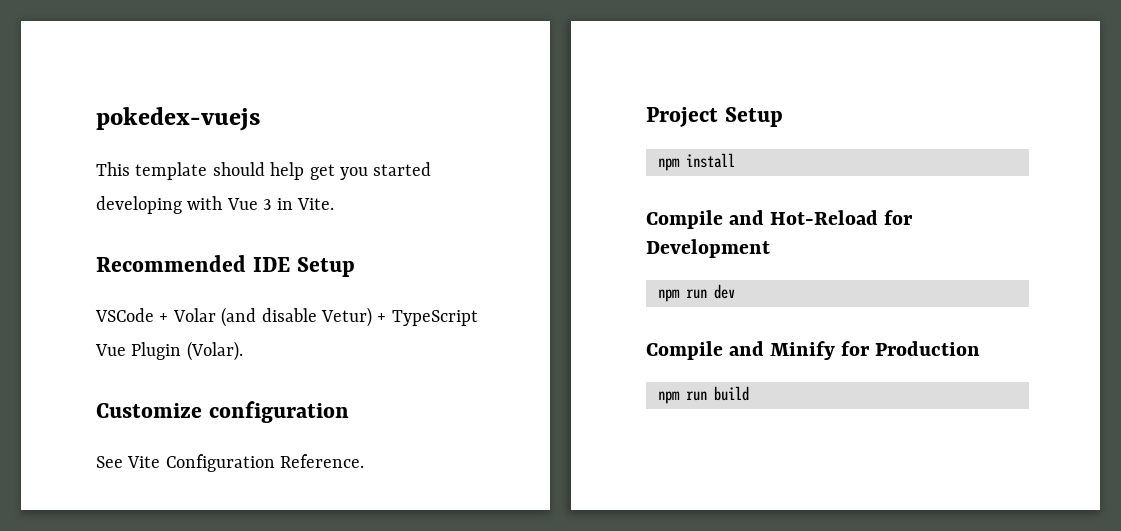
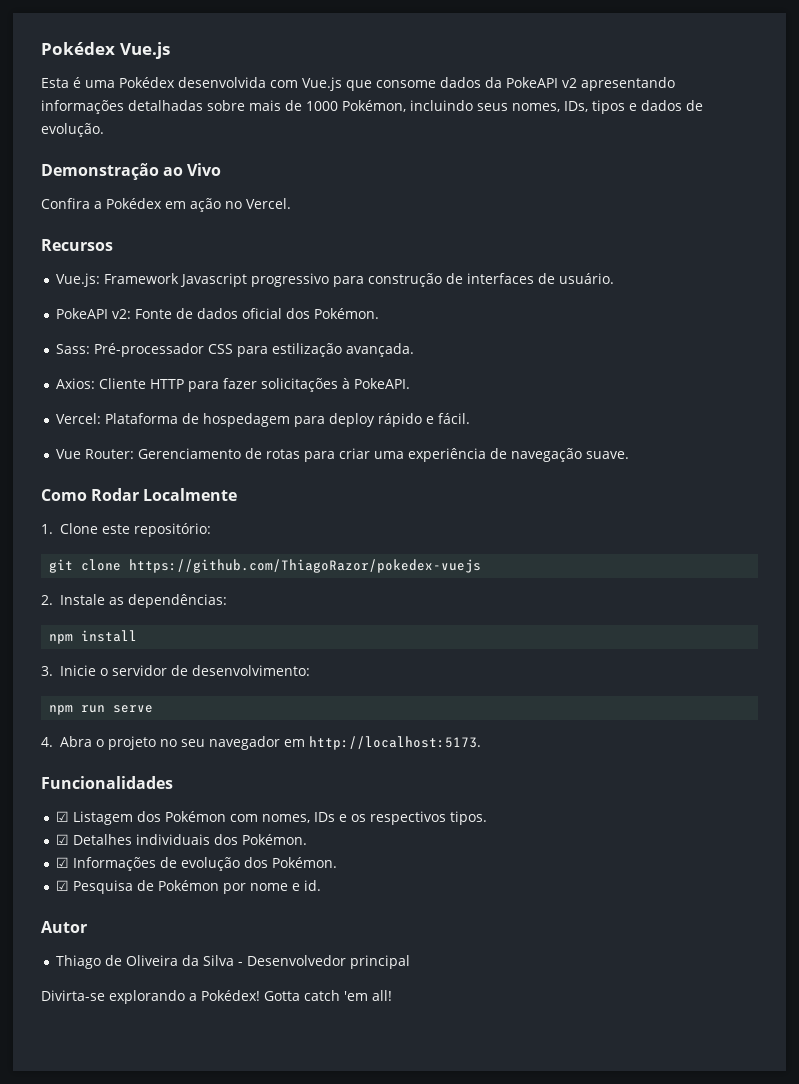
- pokedex-vuejs
- This template should help get you started developing with Vue 3 in Vite.
- Recommended IDE Setup
- VSCode + Volar (and disable Vetur) + TypeScript Vue Plugin (Volar).
- Customize configuration
- See Vite Configuration Reference.
- Project Setup
+ Pokédex Vue.js
+ Esta é uma Pokédex desenvolvida com Vue.js que consome dados da PokeAPI v2 apresentando informações detalhadas sobre mais de 1000 Pokémon, incluindo seus nomes, IDs, tipos e dados de evolução.
+ Demonstração ao Vivo
+ Confira a Pokédex em ação no Vercel.
+ Recursos
+ Vue.js: Framework Javascript progressivo para construção de interfaces de usuário.
+ PokeAPI v2: Fonte de dados oficial dos Pokémon.
+ Sass: Pré-processador CSS para estilização avançada.
+ Axios: Cliente HTTP para fazer solicitações à PokeAPI.
+ Vercel: Plataforma de hospedagem para deploy rápido e fácil.
+ Vue Router: Gerenciamento de rotas para criar uma experiência de navegação suave.
+ Como Rodar Localmente
+ 1. Clone este repositório:
+ git clone https://github.com/ThiagoRazor/pokedex-vuejs
+ 2. Instale as dependências:
  npm install
- Compile and Hot-Reload for Development
- npm run dev
- Compile and Minify for Production
- npm run build
+ 3. Inicie o servidor de desenvolvimento:
+ npm run serve
+ 4. Abra o projeto no seu navegador em http://localhost:5173.
+ Funcionalidades
+ ☑ Listagem dos Pokémon com nomes, IDs e os respectivos tipos.
+ ☑ Detalhes individuais dos Pokémon.
+ ☑ Informações de evolução dos Pokémon.
+ ☑ Pesquisa de Pokémon por nome e id.
+ Autor
+ Thiago de Oliveira da Silva - Desenvolvedor principal
+ Divirta-se explorando a Pokédex! Gotta catch 'em all!

